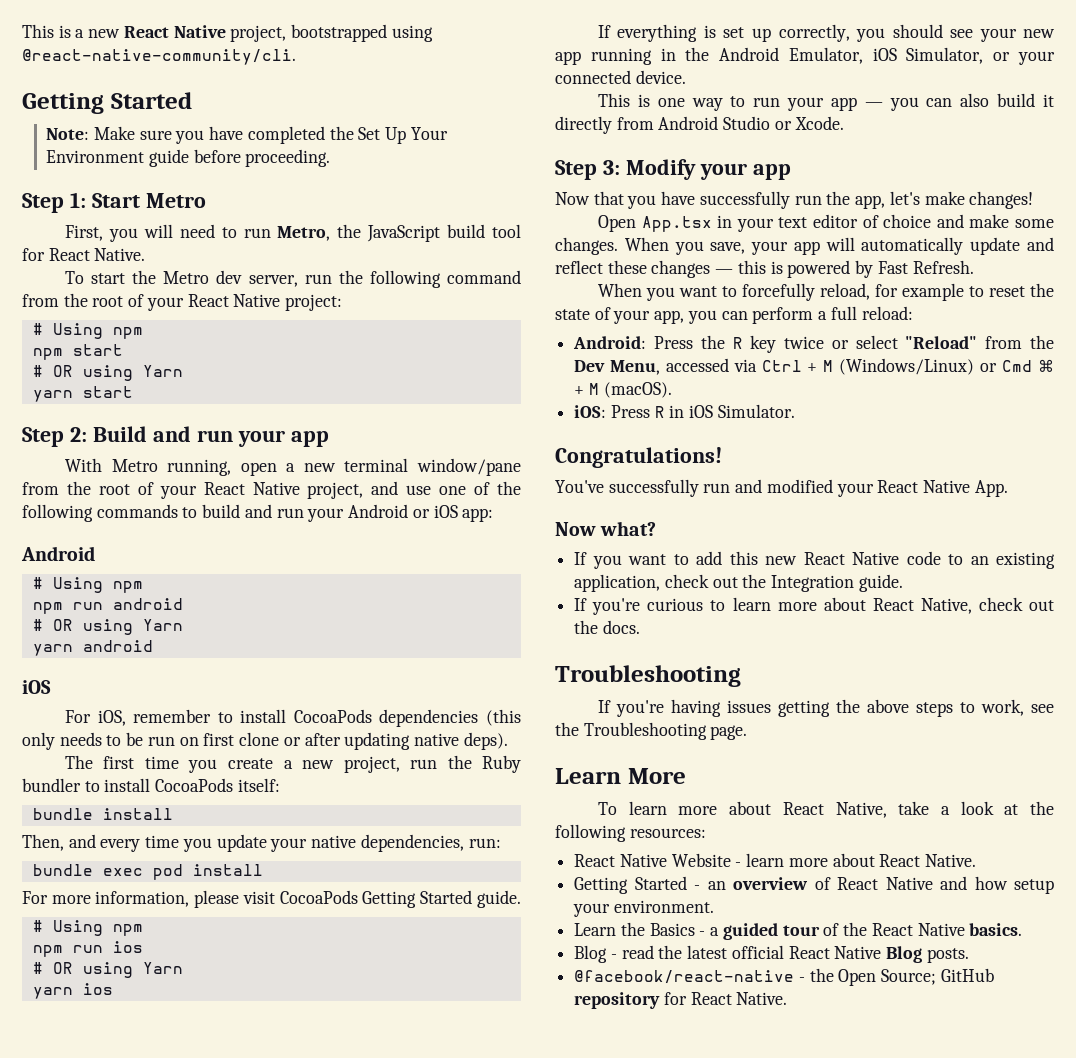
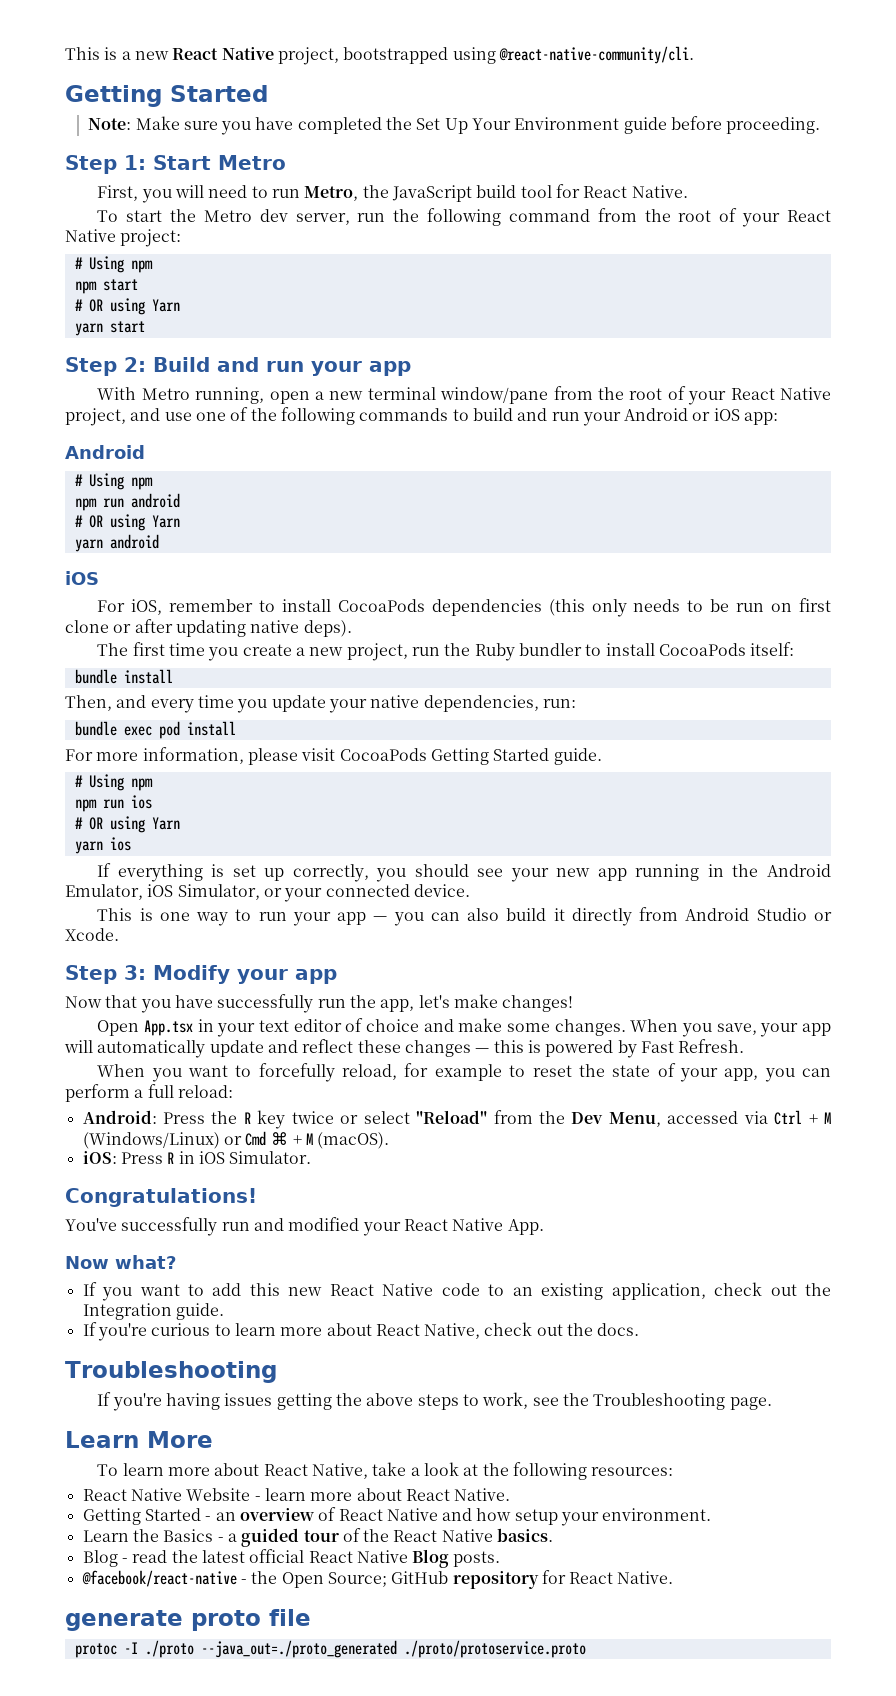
+ generate proto file
+ protoc -I ./proto --java_out=./proto_generated ./proto/protoservice.proto

